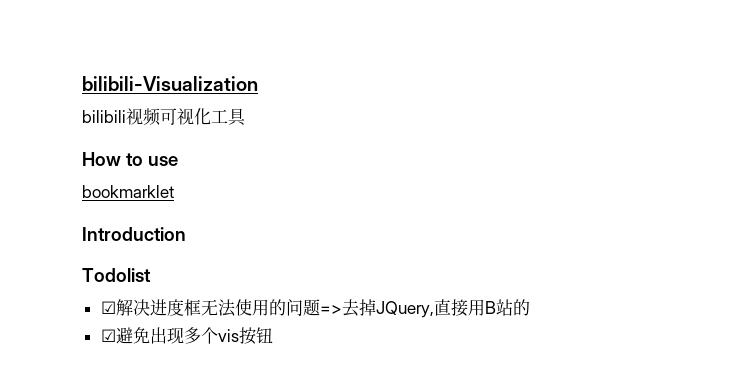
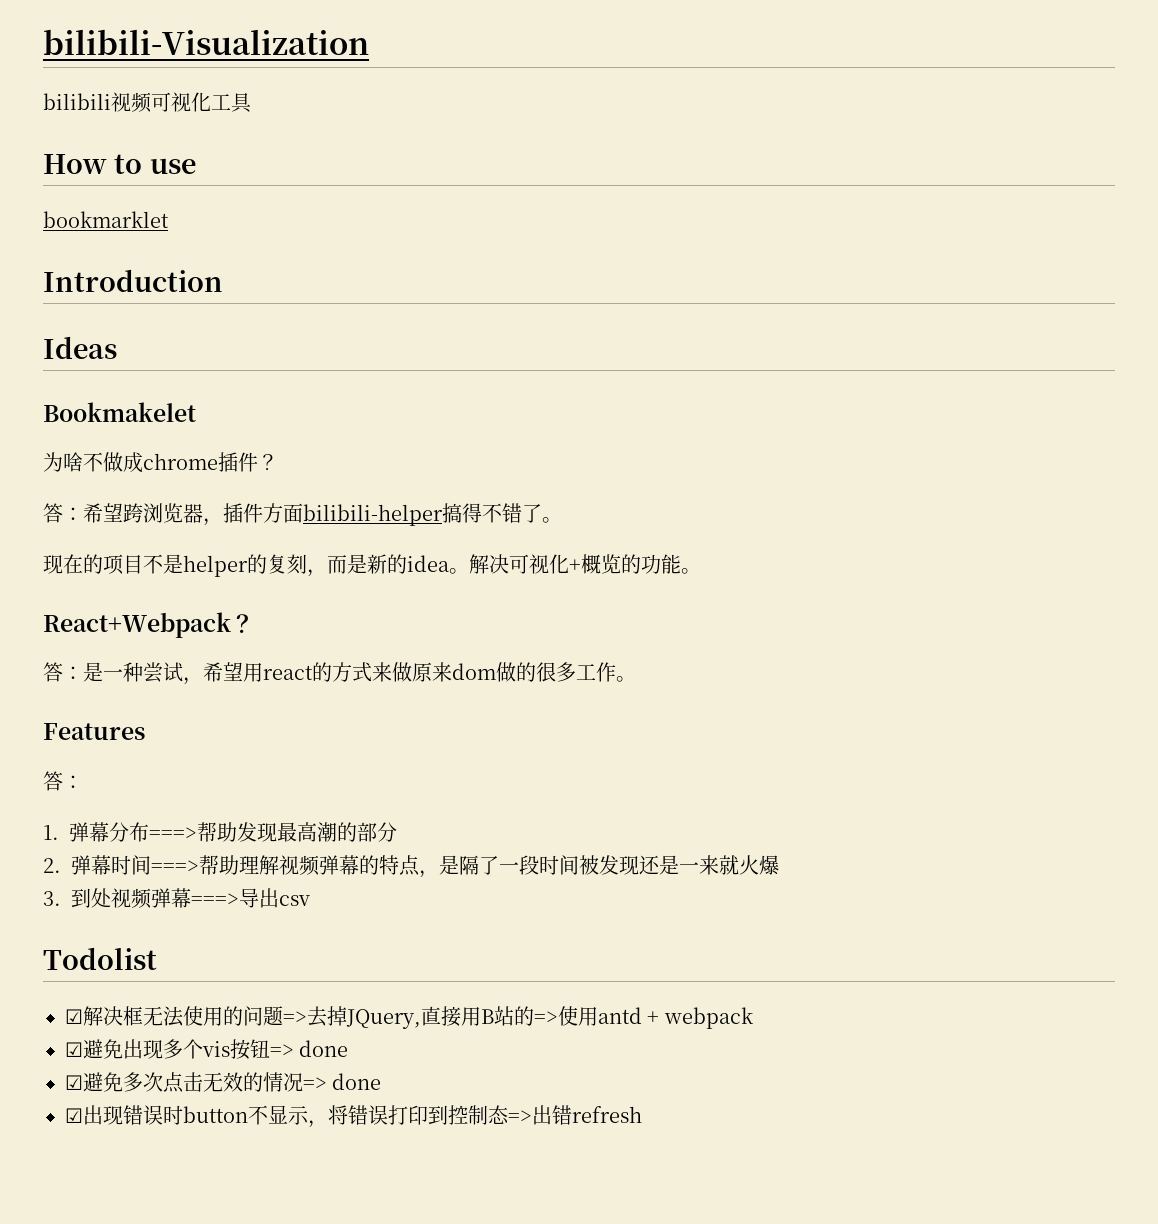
+ Ideas
+ Bookmakelet
+ 为啥不做成chrome插件？
+ 答：希望跨浏览器，插件方面bilibili-helper搞得不错了。
+ 现在的项目不是helper的复刻，而是新的idea。解决可视化+概览的功能。
+ React+Webpack？
+ 答：是一种尝试，希望用react的方式来做原来dom做的很多工作。
+ Features
+ 答：
+ 1.弹幕分布===>帮助发现最高潮的部分
+ 2.弹幕时间===>帮助理解视频弹幕的特点，是隔了一段时间被发现还是一来就火爆
+ 3.到处视频弹幕===>导出csv
- ☑解决进度框无法使用的问题=>去掉JQuery,直接用B站的
+ ☑解决框无法使用的问题=>去掉JQuery,直接用B站的=>使用antd + webpack
- ☑避免出现多个vis按钮
+ ☑避免出现多个vis按钮=> done
+ ☑避免多次点击无效的情况=> done
+ ☑出现错误时button不显示，将错误打印到控制态=>出错refresh

